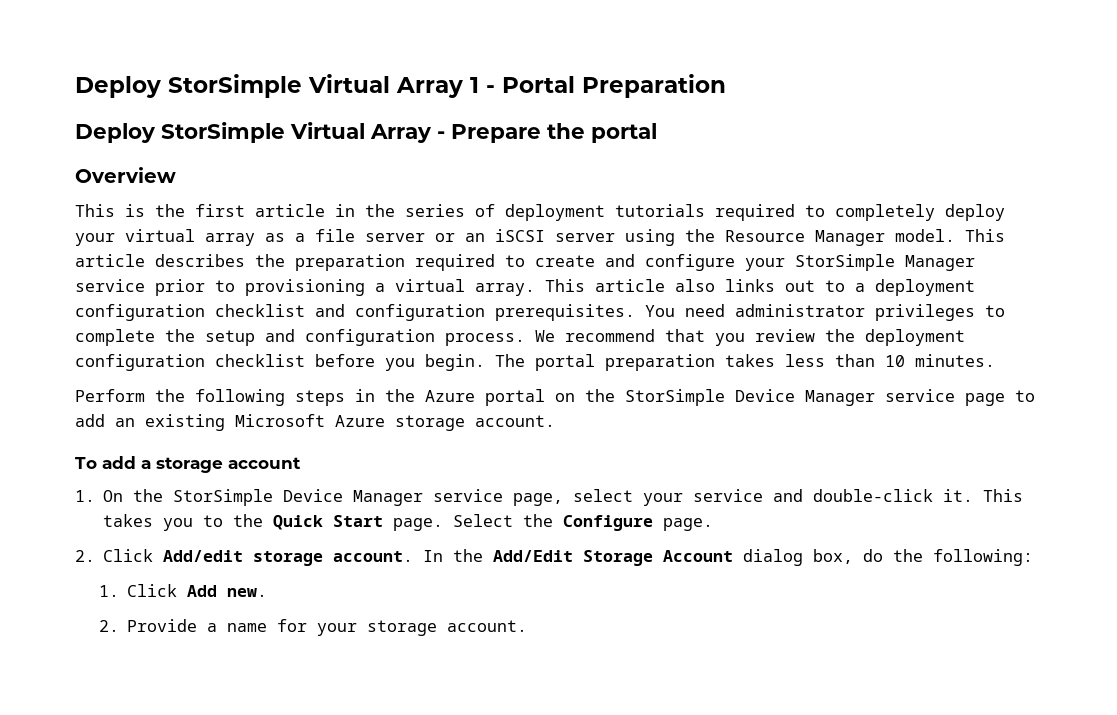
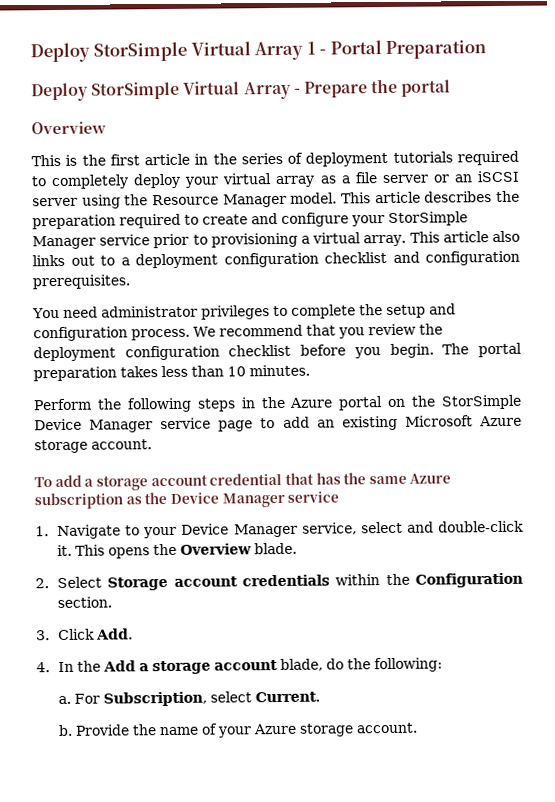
- This article also links out to a deployment configuration checklist and configuration prerequisites. You need administrator privileges to complete the setup and configuration process.
+ This article also links out to a deployment configuration checklist and configuration prerequisites.
+ You need administrator privileges to complete the setup and configuration process.
- To add a storage account
- 1. On the StorSimple Device Manager service page, select your service and double-click it. This takes you to the Quick Start page. Select the Configure page.
- 2. Click Add/edit storage account. In the Add/Edit Storage Account dialog box, do the following:
- 1. Click Add new.
- 2. Provide a name for your storage account.
+ To add a storage account credential that has the same Azure subscription as the Device Manager service
+ 1. Navigate to your Device Manager service, select and double-click it. This opens the Overview blade.
+ 2. Select Storage account credentials within the Configuration section.
+ 3. Click Add.
+ 4. In the Add a storage account blade, do the following:
+ a. For Subscription, select Current.
+ b. Provide the name of your Azure storage account.

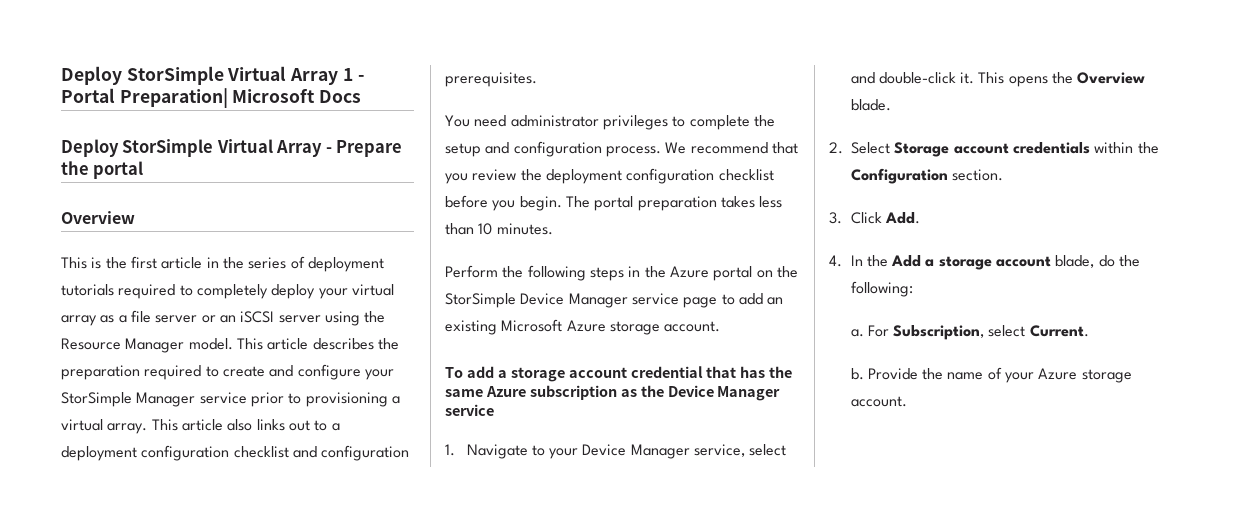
- Deploy StorSimple Virtual Array 1 - Portal Preparation
+ Deploy StorSimple Virtual Array 1 - Portal Preparation| Microsoft Docs

